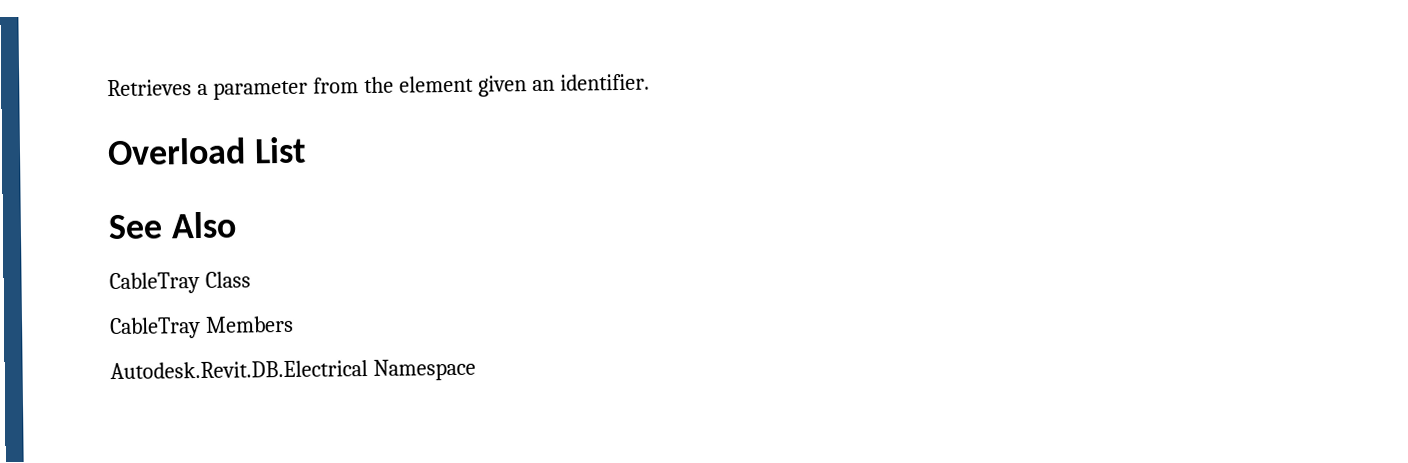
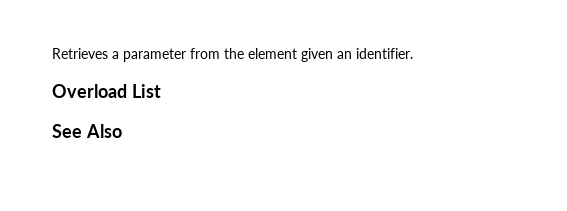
- CableTray Class
- CableTray Members
- Autodesk.Revit.DB.Electrical Namespace

